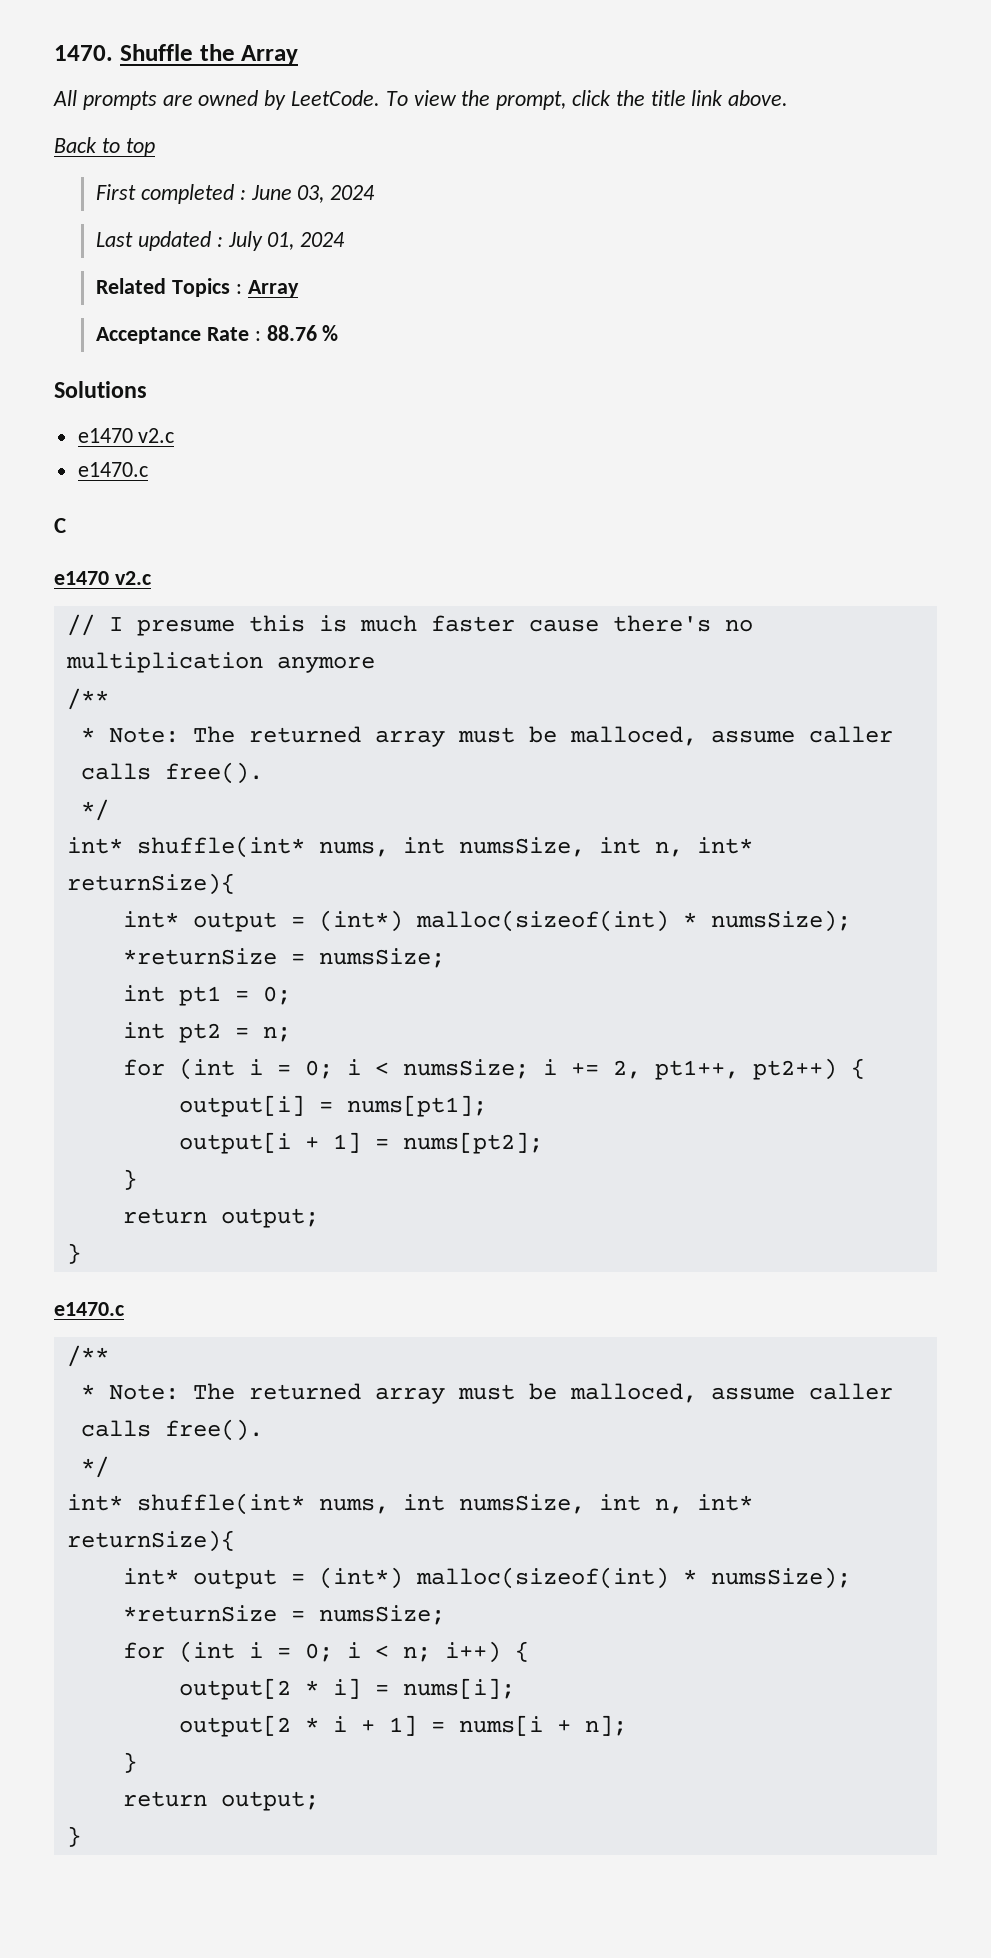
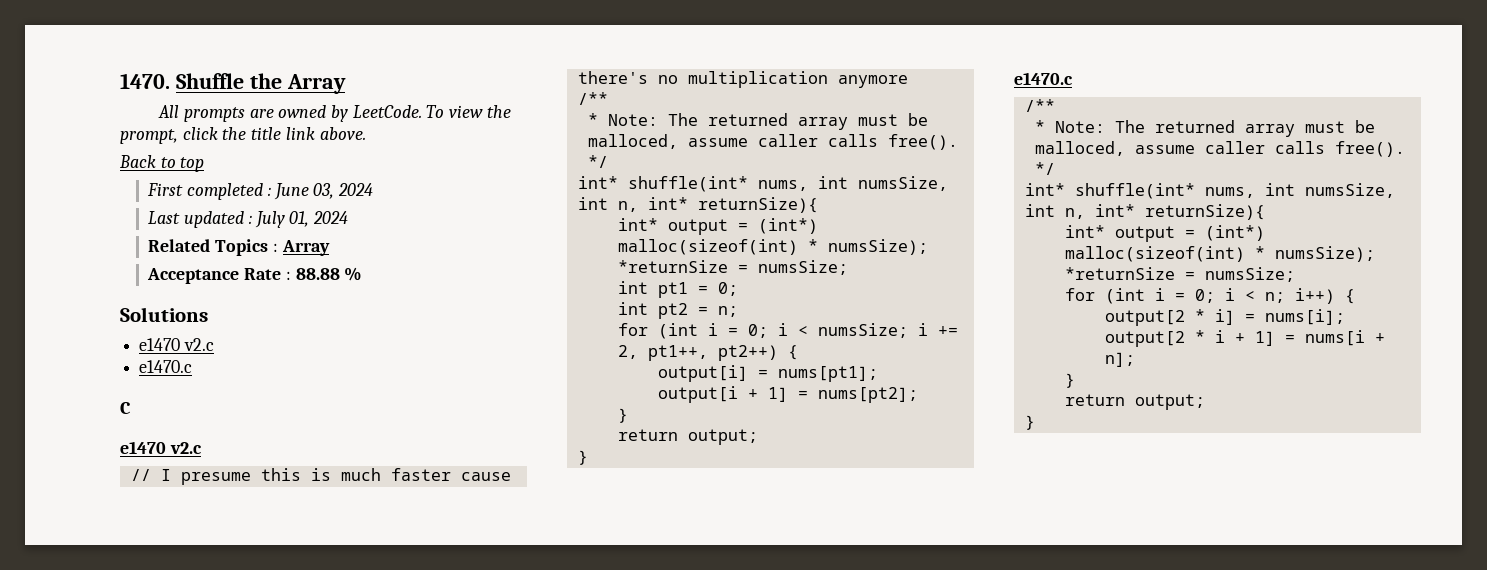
- Acceptance Rate : 88.76 %
+ Acceptance Rate : 88.88 %

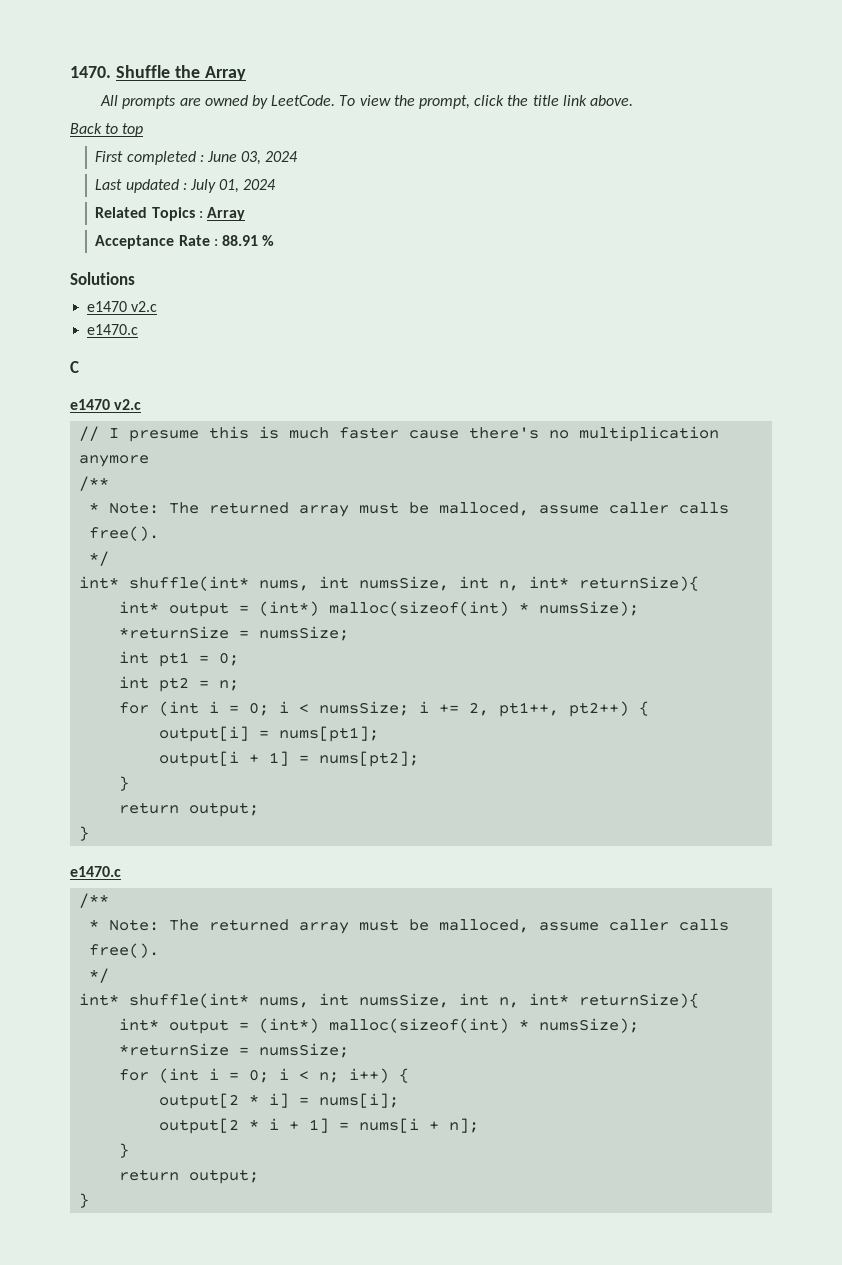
- Acceptance Rate : 88.88 %
+ Acceptance Rate : 88.91 %

